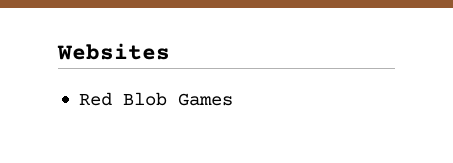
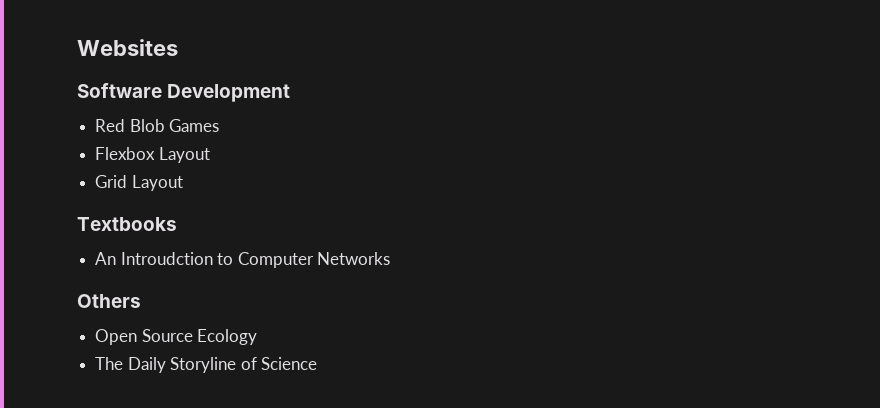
+ Software Development
+ Flexbox Layout
+ Grid Layout
+ Textbooks
+ An Introudction to Computer Networks
+ Others
+ Open Source Ecology
+ The Daily Storyline of Science

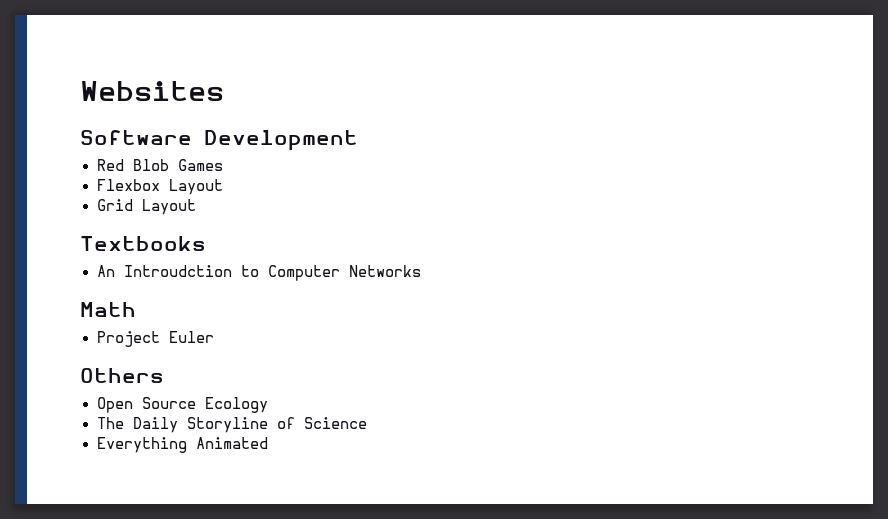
+ Math
+ Project Euler
+ Everything Animated

